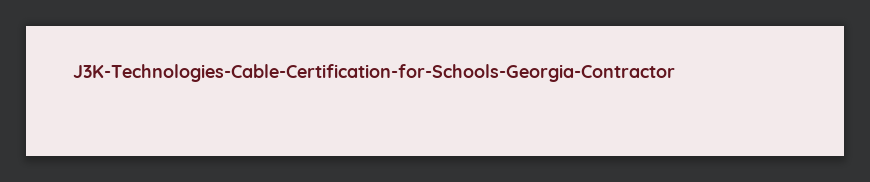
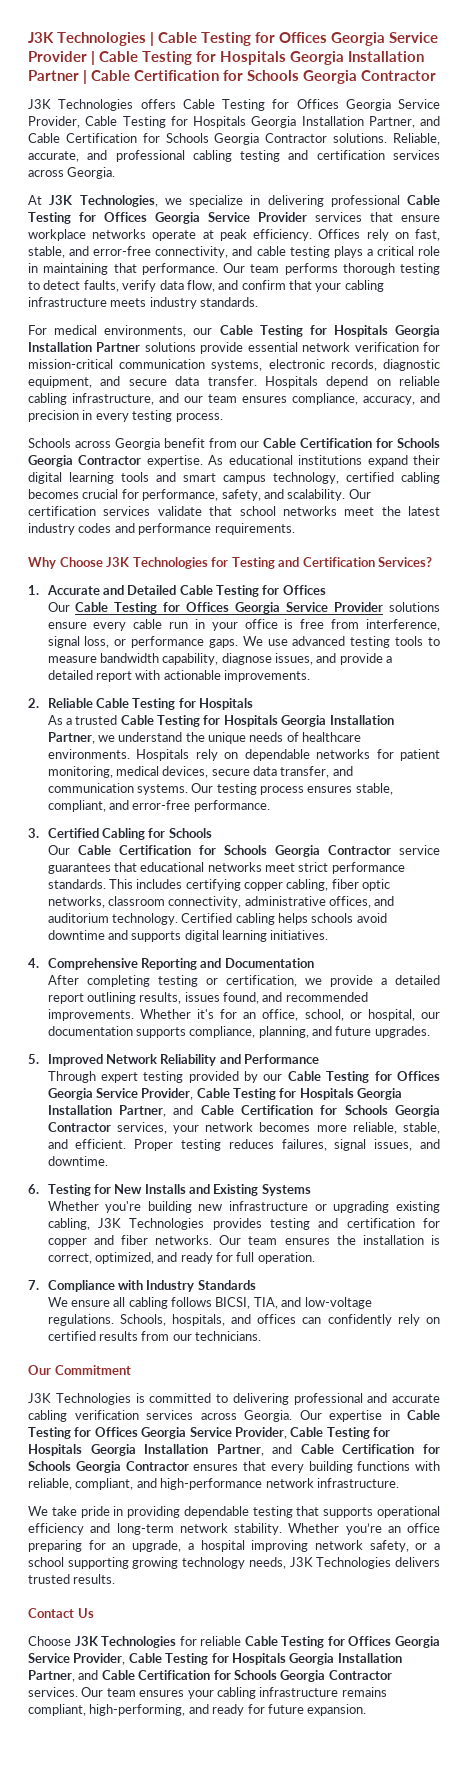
- J3K-Technologies-Cable-Certification-for-Schools-Georgia-Contractor
+ J3K Technologies | Cable Testing for Offices Georgia Service Provider | Cable Testing for Hospitals Georgia Installation Partner | Cable Certification for Schools Georgia Contractor
+ J3K Technologies offers Cable Testing for Offices Georgia Service Provider, Cable Testing for Hospitals Georgia Installation Partner, and Cable Certification for Schools Georgia Contractor solutions. Reliable, accurate, and professional cabling testing and certification services across Georgia.
+ At J3K Technologies, we specialize in delivering professional Cable Testing for Offices Georgia Service Provider services that ensure workplace networks operate at peak efficiency. Offices rely on fast, stable, and error-free connectivity, and cable testing plays a critical role in maintaining that performance. Our team performs thorough testing to detect faults, verify data flow, and confirm that your cabling infrastructure meets industry standards.
+ For medical environments, our Cable Testing for Hospitals Georgia Installation Partner solutions provide essential network verification for mission-critical communication systems, electronic records, diagnostic equipment, and secure data transfer. Hospitals depend on reliable cabling infrastructure, and our team ensures compliance, accuracy, and precision in every testing process.
+ Schools across Georgia benefit from our Cable Certification for Schools Georgia Contractor expertise. As educational institutions expand their digital learning tools and smart campus technology, certified cabling becomes crucial for performance, safety, and scalability. Our certification services validate that school networks meet the latest industry codes and performance requirements.
+ Why Choose J3K Technologies for Testing and Certification Services?
+ 1. Accurate and Detailed Cable Testing for Offices
+ Our Cable Testing for Offices Georgia Service Provider solutions ensure every cable run in your office is free from interference, signal loss, or performance gaps. We use advanced testing tools to measure bandwidth capability, diagnose issues, and provide a detailed report with actionable improvements.
+ 2. Reliable Cable Testing for Hospitals
+ As a trusted Cable Testing for Hospitals Georgia Installation Partner, we understand the unique needs of healthcare environments. Hospitals rely on dependable networks for patient monitoring, medical devices, secure data transfer, and communication systems. Our testing process ensures stable, compliant, and error-free performance.
+ 3. Certified Cabling for Schools
+ Our Cable Certification for Schools Georgia Contractor service guarantees that educational networks meet strict performance standards. This includes certifying copper cabling, fiber optic networks, classroom connectivity, administrative offices, and auditorium technology. Certified cabling helps schools avoid downtime and supports digital learning initiatives.
+ 4. Comprehensive Reporting and Documentation
+ After completing testing or certification, we provide a detailed report outlining results, issues found, and recommended improvements. Whether it's for an office, school, or hospital, our documentation supports compliance, planning, and future upgrades.
+ 5. Improved Network Reliability and Performance
+ Through expert testing provided by our Cable Testing for Offices Georgia Service Provider, Cable Testing for Hospitals Georgia Installation Partner, and Cable Certification for Schools Georgia Contractor services, your network becomes more reliable, stable, and efficient. Proper testing reduces failures, signal issues, and downtime.
+ 6. Testing for New Installs and Existing Systems
+ Whether you're building new infrastructure or upgrading existing cabling, J3K Technologies provides testing and certification for copper and fiber networks. Our team ensures the installation is correct, optimized, and ready for full operation.
+ 7. Compliance with Industry Standards
+ We ensure all cabling follows BICSI, TIA, and low-voltage regulations. Schools, hospitals, and offices can confidently rely on certified results from our technicians.
+ Our Commitment
+ J3K Technologies is committed to delivering professional and accurate cabling verification services across Georgia. Our expertise in Cable Testing for Offices Georgia Service Provider, Cable Testing for Hospitals Georgia Installation Partner, and Cable Certification for Schools Georgia Contractor ensures that every building functions with reliable, compliant, and high-performance network infrastructure.
+ We take pride in providing dependable testing that supports operational efficiency and long-term network stability. Whether you’re an office preparing for an upgrade, a hospital improving network safety, or a school supporting growing technology needs, J3K Technologies delivers trusted results.
+ Contact Us
+ Choose J3K Technologies for reliable Cable Testing for Offices Georgia Service Provider, Cable Testing for Hospitals Georgia Installation Partner, and Cable Certification for Schools Georgia Contractor services. Our team ensures your cabling infrastructure remains compliant, high-performing, and ready for future expansion.

